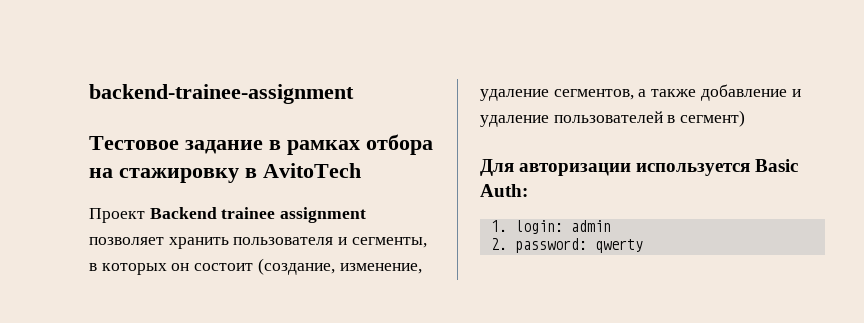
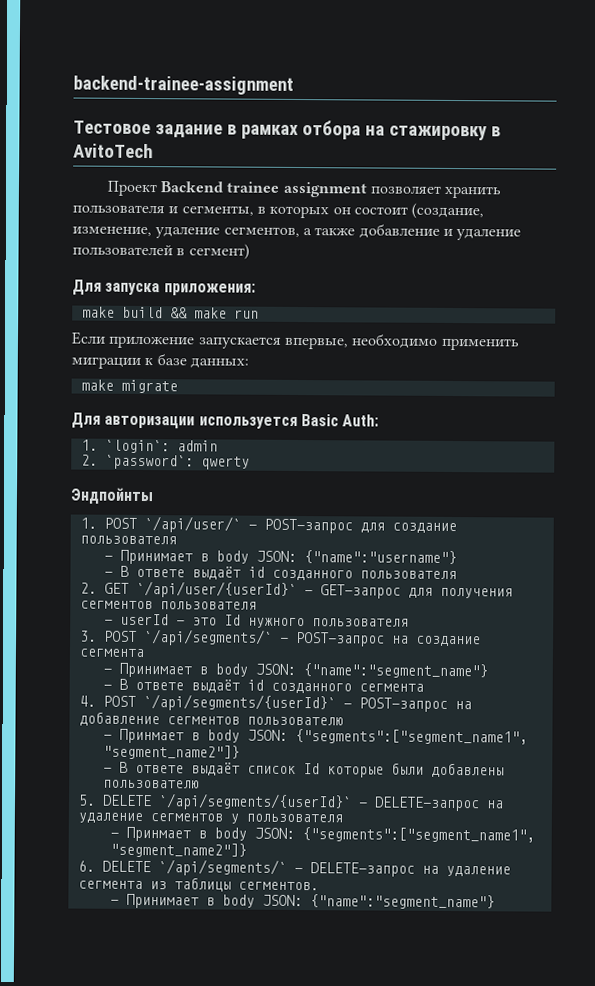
+ Для запуска приложения:
+ make build && make run
+ Если приложение запускается впервые, необходимо применить миграции к базе данных:
+ make migrate
- 1. login: admin
+ 1. `login`: admin
- 2. password: qwerty
+ 2. `password`: qwerty
+ Эндпойнты
+ 1. POST `/api/user/` - POST-запрос для создание пользователя
+ - Принимает в body JSON: {"name":"username"}
+ - В ответе выдаёт id созданного пользователя
+ 2. GET `/api/user/{userId}` - GET-запрос для получения сегментов пользователя
+ - userId - это Id нужного пользователя
+ 3. POST `/api/segments/` - POST-запрос на создание сегмента
+ - Принимает в body JSON: {"name":"segment_name"}
+ - В ответе выдаёт id созданного сегмента
+ 4. POST `/api/segments/{userId}` - POST-запрос на добавление сегментов пользователю
+ - Принмает в body JSON: {"segments":["segment_name1", "segment_name2"]}
+ - В ответе выдаёт список Id которые были добавлены пользователю
+ 5. DELETE `/api/segments/{userId}` - DELETE-запрос на удаление сегментов у пользователя
+ - Принмает в body JSON: {"segments":["segment_name1", "segment_name2"]}
+ 6. DELETE `/api/segments/` - DELETE-запрос на удаление сегмента из таблицы сегментов.
+ - Принимает в body JSON: {"name":"segment_name"}

